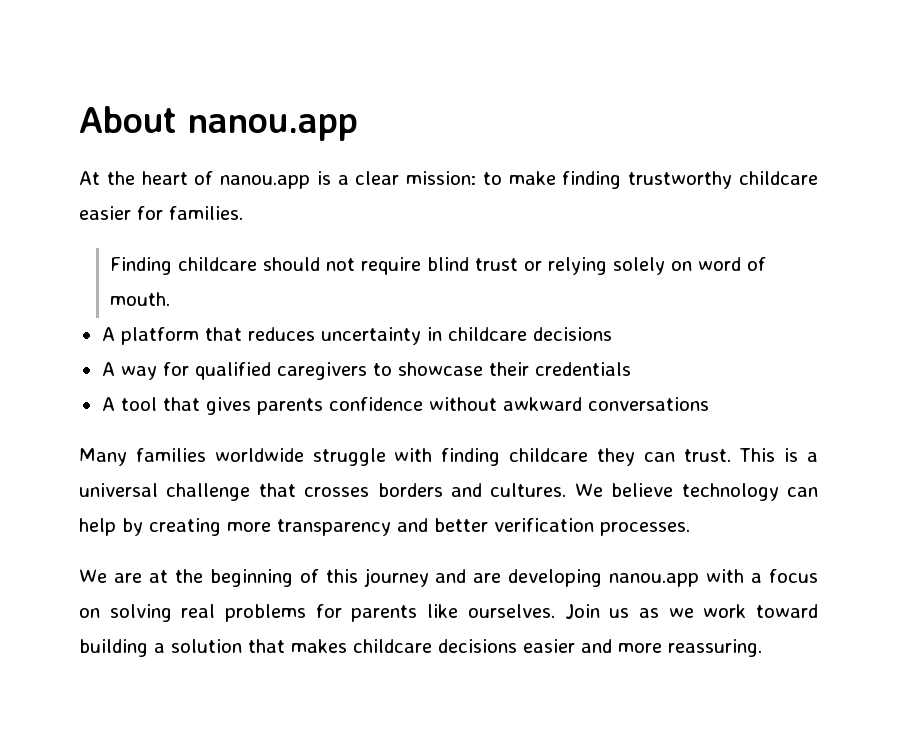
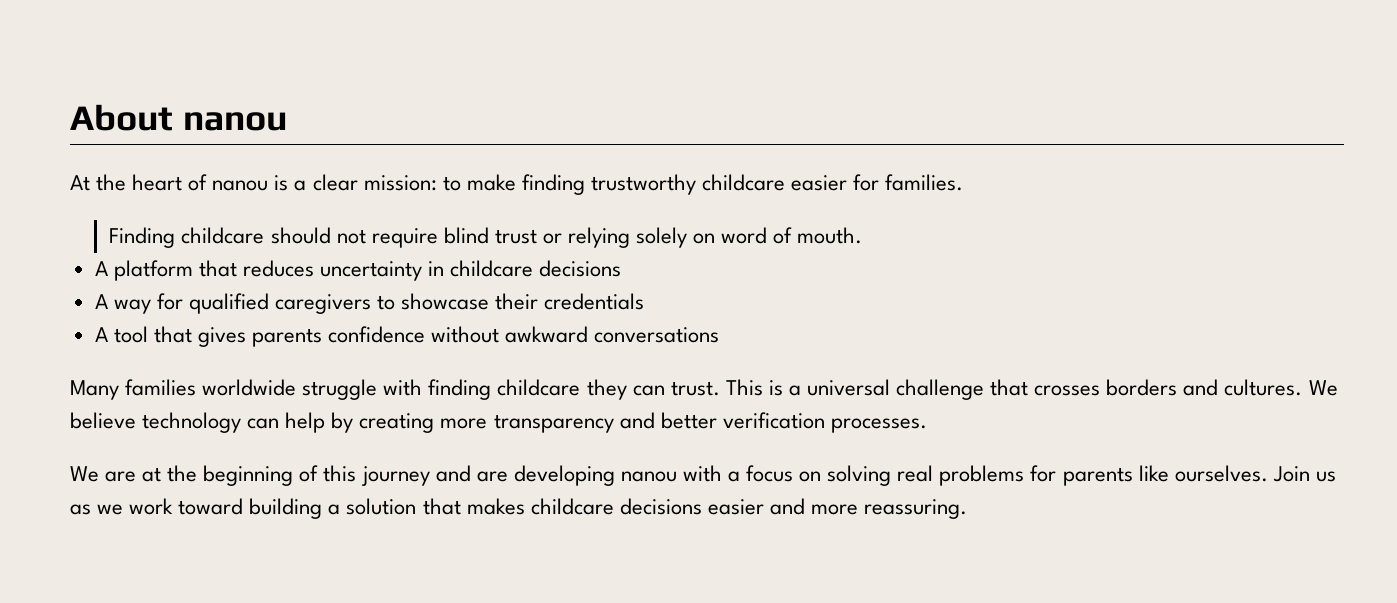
- About nanou.app
+ About nanou
- At the heart of nanou.app is a clear mission: to make finding trustworthy childcare easier for families.
+ At the heart of nanou is a clear mission: to make finding trustworthy childcare easier for families.
- We are at the beginning of this journey and are developing nanou.app with a focus on solving real problems for parents like ourselves.
+ We are at the beginning of this journey and are developing nanou with a focus on solving real problems for parents like ourselves.

